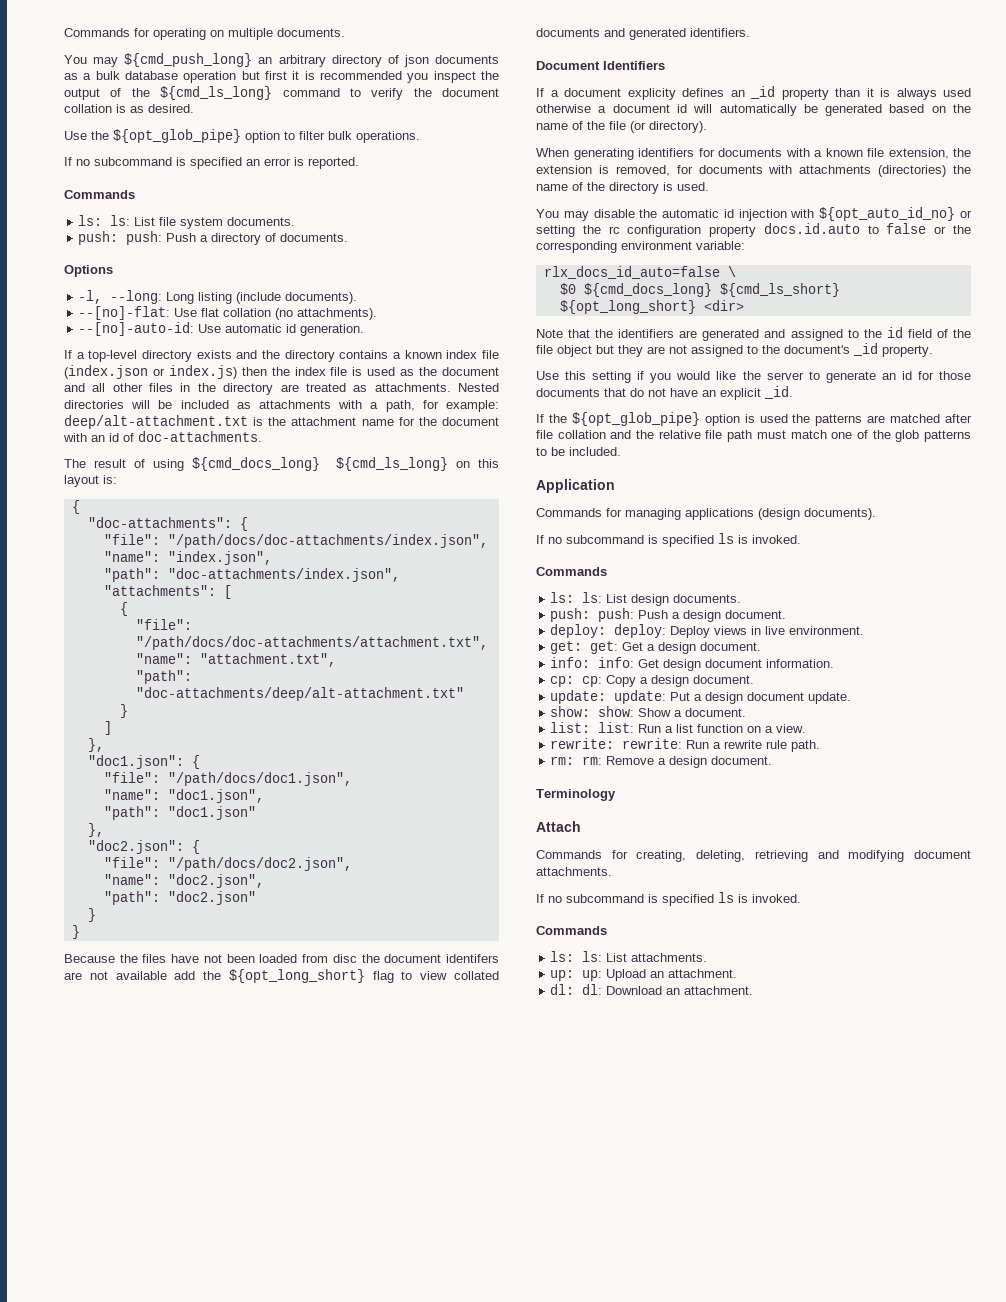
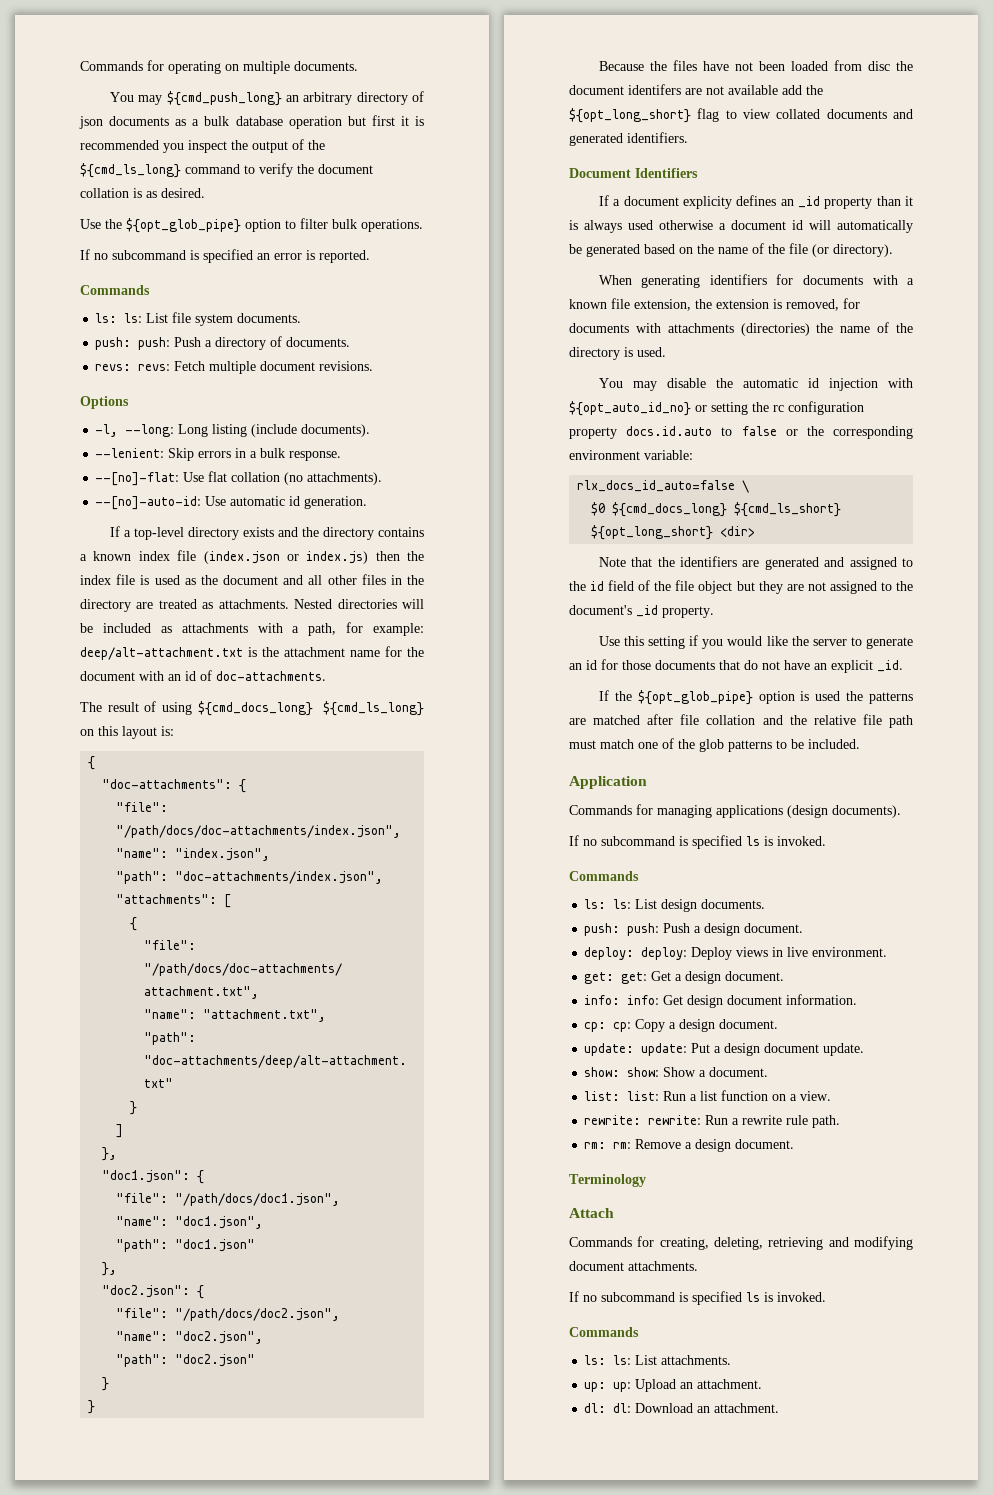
+ revs: revs: Fetch multiple document revisions.
+ --lenient: Skip errors in a bulk response.

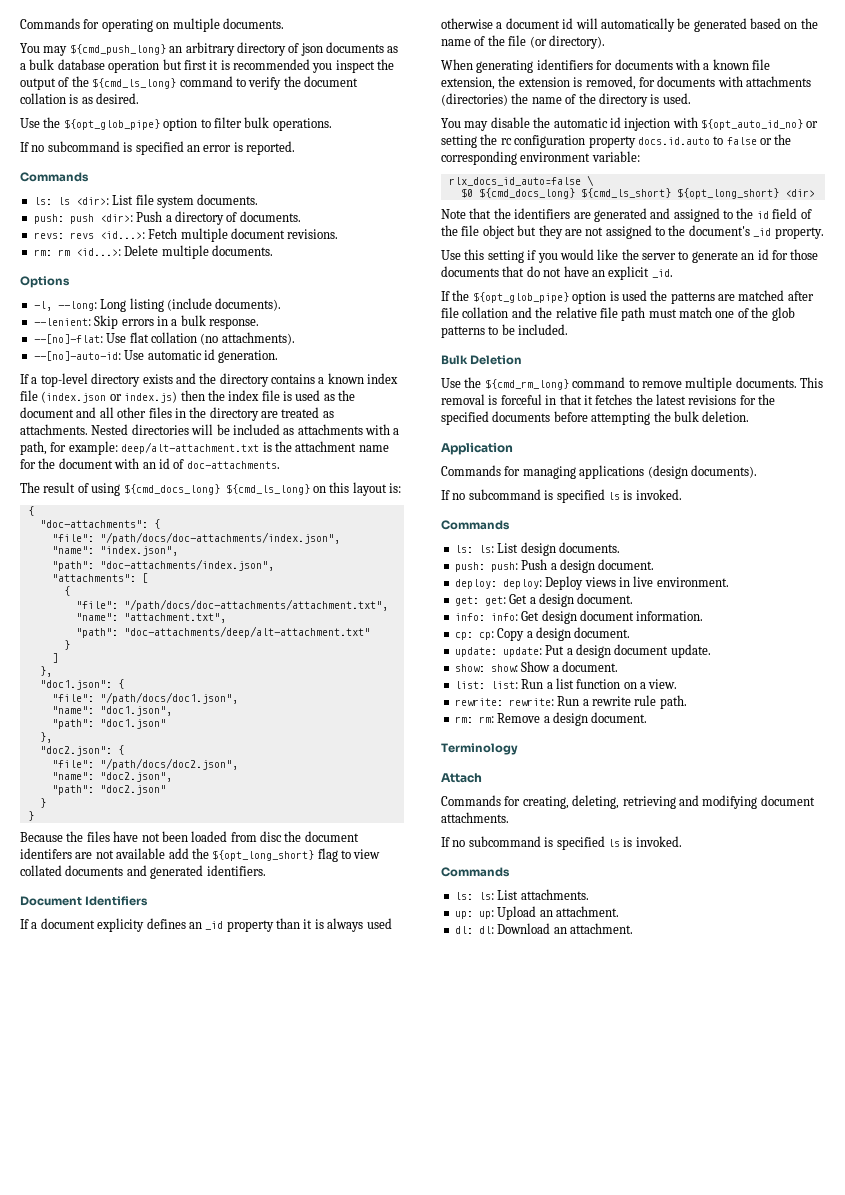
- ls: ls: List file system documents.
+ ls: ls <dir>: List file system documents.
- push: push: Push a directory of documents.
+ push: push <dir>: Push a directory of documents.
- revs: revs: Fetch multiple document revisions.
+ revs: revs <id...>: Fetch multiple document revisions.
+ rm: rm <id...>: Delete multiple documents.
+ Bulk Deletion
+ Use the ${cmd_rm_long} command to remove multiple documents. This removal is forceful in that it fetches the latest revisions for the specified documents before attempting the bulk deletion.

